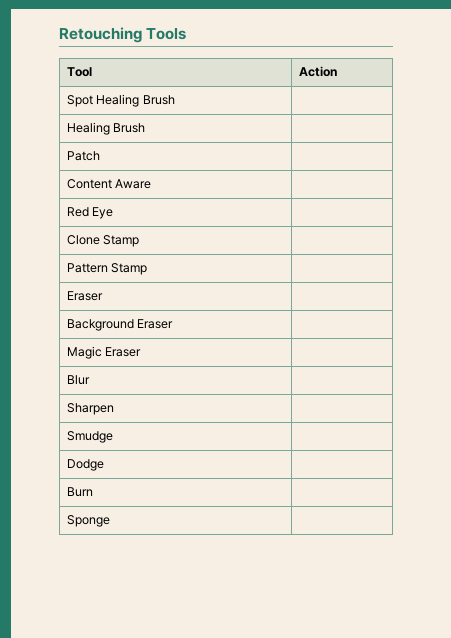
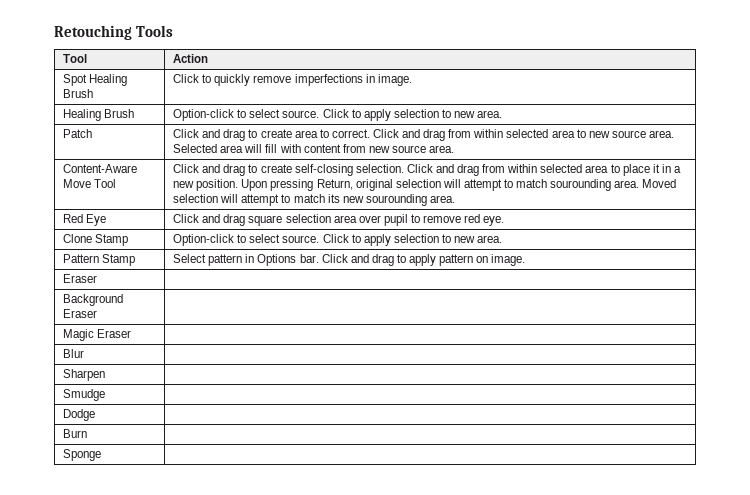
- Spot Healing Brush |
- Healing Brush |
- Patch |
- Content Aware |
- Red Eye |
- Clone Stamp |
- Pattern Stamp |
+ Spot Healing Brush | Click to quickly remove imperfections in image.
+ Healing Brush | Option-click to select source. Click to apply selection to new area.
+ Patch | Click and drag to create area to correct. Click and drag from within selected area to new source area. Selected area will fill with content from new source area.
+ Content-Aware Move Tool | Click and drag to create self-closing selection. Click and drag from within selected area to place it in a new position. Upon pressing Return, original selection will attempt to match sourounding area. Moved selection will attempt to match its new sourounding area.
+ Red Eye | Click and drag square selection area over pupil to remove red eye.
+ Clone Stamp | Option-click to select source. Click to apply selection to new area.
+ Pattern Stamp | Select pattern in Options bar. Click and drag to apply pattern on image.

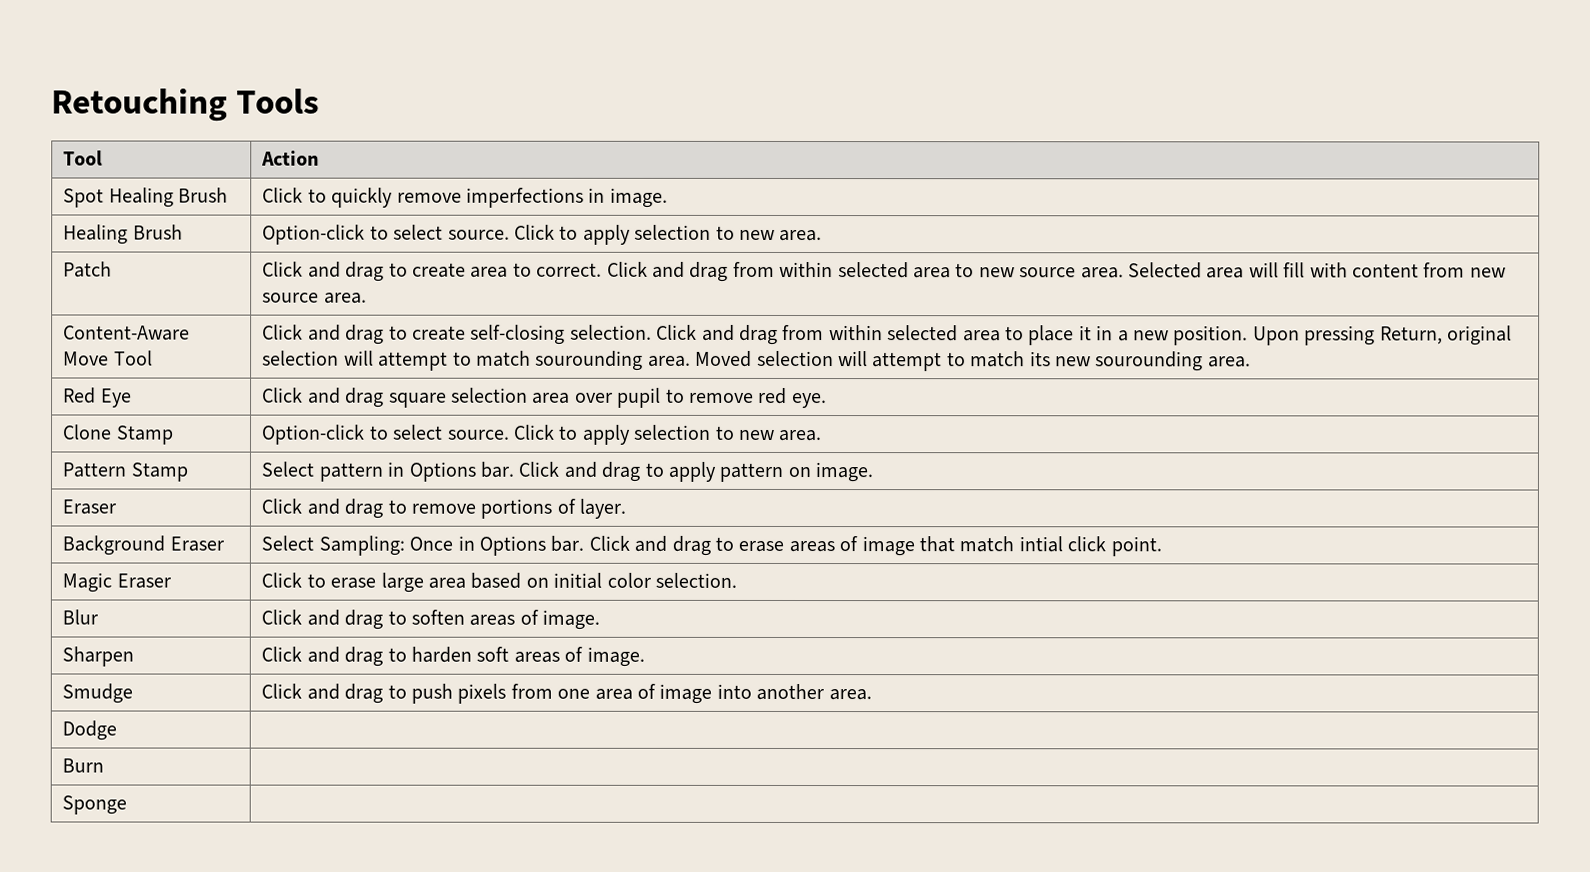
  Pattern Stamp | Select pattern in Options bar. Click and drag to apply pattern on image.
- Eraser |
- Background Eraser |
- Magic Eraser |
- Blur |
- Sharpen |
- Smudge |
+ Eraser | Click and drag to remove portions of layer.
+ Background Eraser | Select Sampling: Once in Options bar. Click and drag to erase areas of image that match intial click point.
+ Magic Eraser | Click to erase large area based on initial color selection.
+ Blur | Click and drag to soften areas of image.
+ Sharpen | Click and drag to harden soft areas of image.
+ Smudge | Click and drag to push pixels from one area of image into another area.

